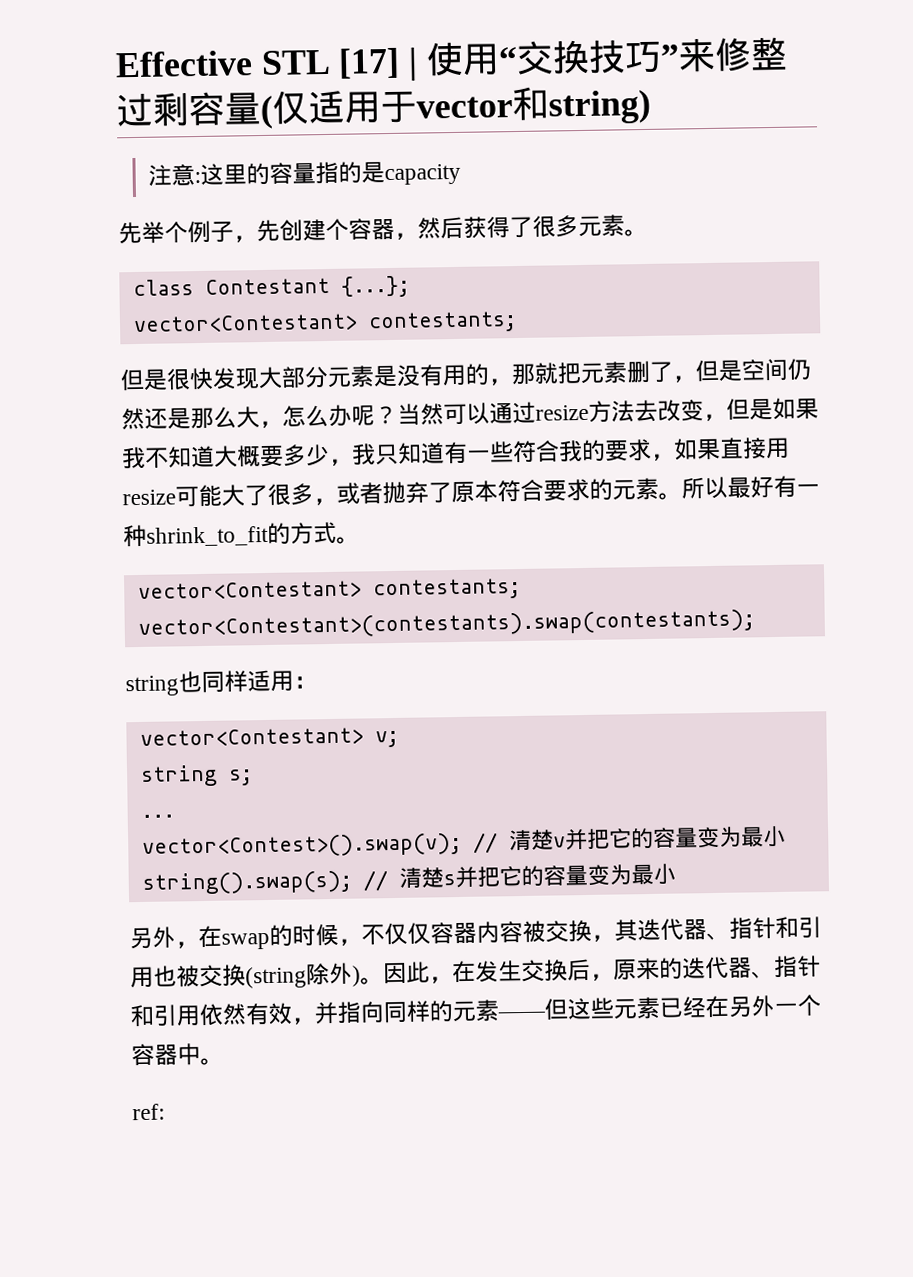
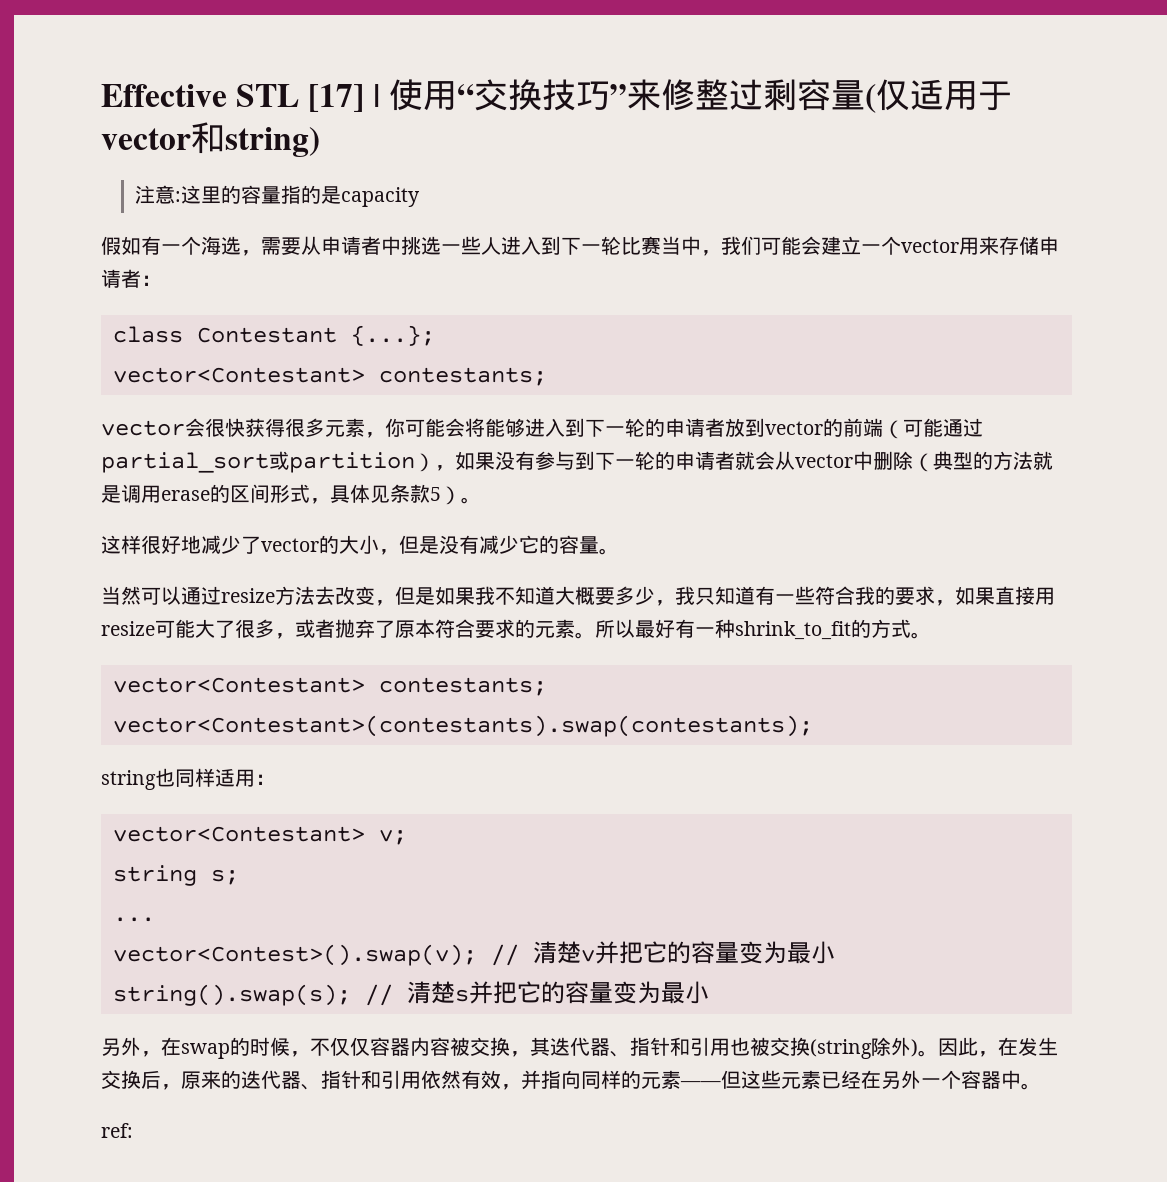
- 先举个例子，先创建个容器，然后获得了很多元素。
+ 假如有一个海选，需要从申请者中挑选一些人进入到下一轮比赛当中，我们可能会建立一个vector用来存储申请者：
- 但是很快发现大部分元素是没有用的，那就把元素删了，但是空间仍然还是那么大，怎么办呢？当然可以通过resize方法去改变，但是如果我不知道大概要多少，我只知道有一些符合我的要求，如果直接用resize可能大了很多，或者抛弃了原本符合要求的元素。
+ vector会很快获得很多元素，你可能会将能够进入到下一轮的申请者放到vector的前端（可能通过partial_sort或partition），如果没有参与到下一轮的申请者就会从vector中删除（典型的方法就是调用erase的区间形式，具体见条款5）。
+ 这样很好地减少了vector的大小，但是没有减少它的容量。
+ 当然可以通过resize方法去改变，但是如果我不知道大概要多少，我只知道有一些符合我的要求，如果直接用resize可能大了很多，或者抛弃了原本符合要求的元素。

